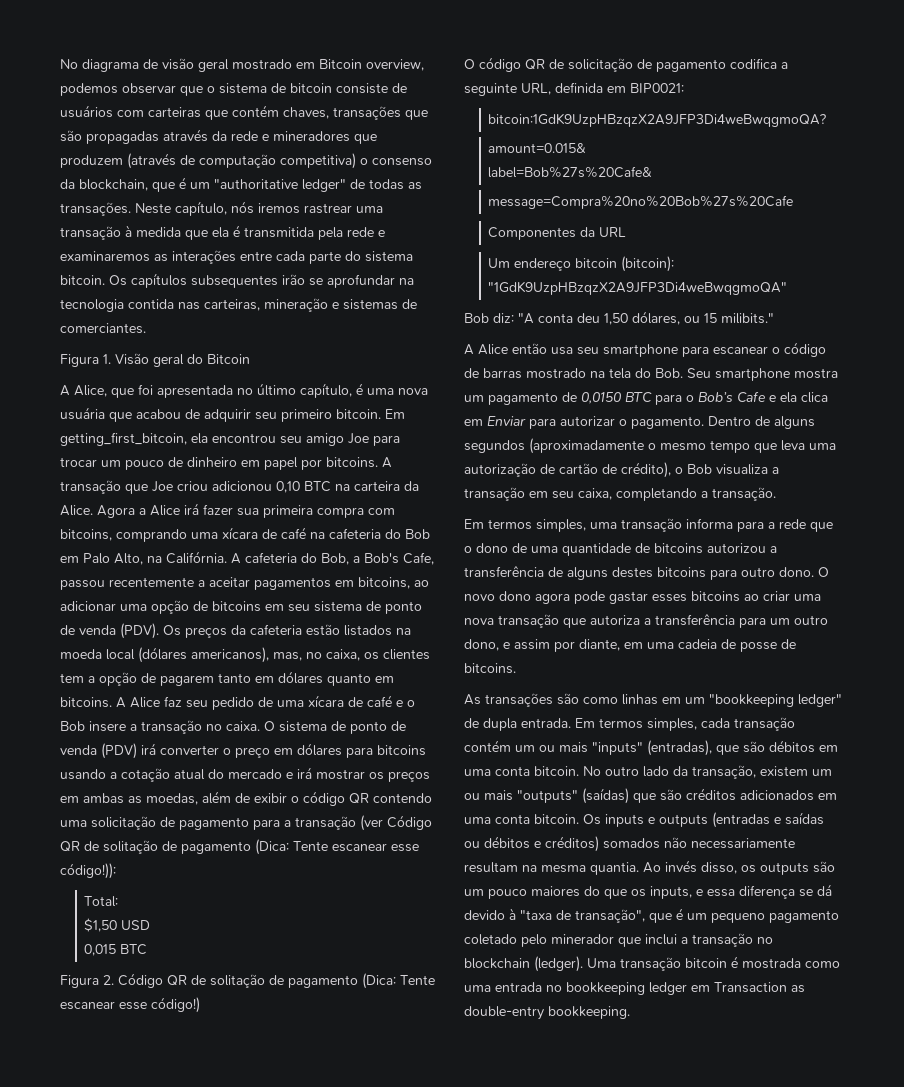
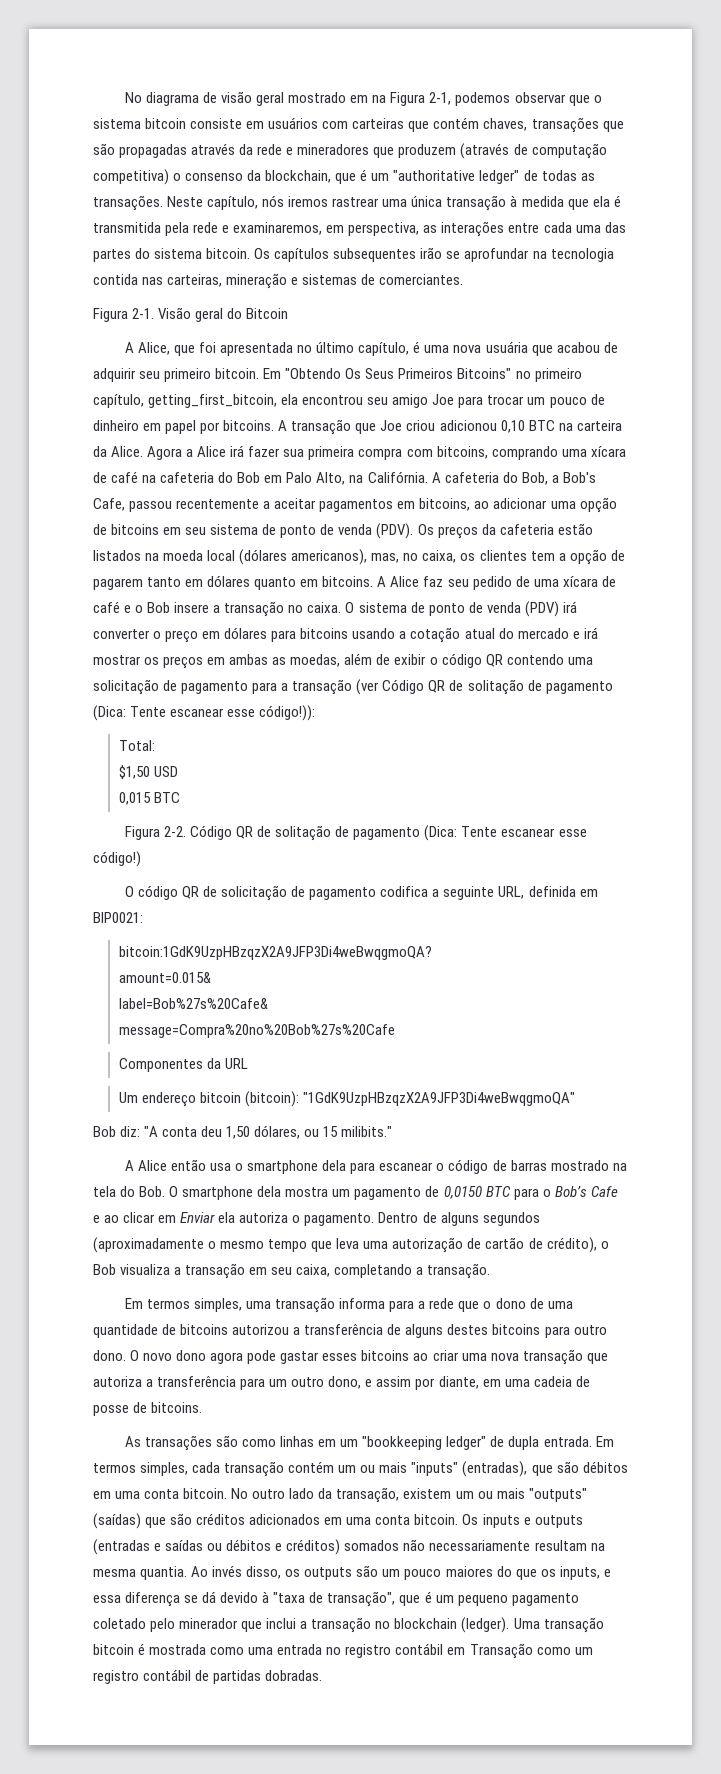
- No diagrama de visão geral mostrado em Bitcoin overview, podemos observar que o sistema de bitcoin consiste de usuários com carteiras que contém chaves, transações que são propagadas através da rede e mineradores que produzem (através de computação competitiva) o consenso da blockchain, que é um "authoritative ledger" de todas as transações.
+ No diagrama de visão geral mostrado em na Figura 2-1, podemos observar que o sistema bitcoin consiste em usuários com carteiras que contém chaves, transações que são propagadas através da rede e mineradores que produzem (através de computação competitiva) o consenso da blockchain, que é um "authoritative ledger" de todas as transações.
- Neste capítulo, nós iremos rastrear uma transação à medida que ela é transmitida pela rede e examinaremos as interações entre cada parte do sistema bitcoin.
+ Neste capítulo, nós iremos rastrear uma única transação à medida que ela é transmitida pela rede e examinaremos, em perspectiva, as interações entre cada uma das partes do sistema bitcoin.
- Figura 1. Visão geral do Bitcoin
+ Figura 2-1. Visão geral do Bitcoin
- Em getting_first_bitcoin, ela encontrou seu amigo Joe para trocar um pouco de dinheiro em papel por bitcoins.
+ Em "Obtendo Os Seus Primeiros Bitcoins" no primeiro capítulo, getting_first_bitcoin, ela encontrou seu amigo Joe para trocar um pouco de dinheiro em papel por bitcoins.
- Figura 2. Código QR de solitação de pagamento (Dica: Tente escanear esse código!)
+ Figura 2-2. Código QR de solitação de pagamento (Dica: Tente escanear esse código!)
- A Alice então usa seu smartphone para escanear o código de barras mostrado na tela do Bob. Seu smartphone mostra um pagamento de 0,0150 BTC para o Bob’s Cafe e ela clica em Enviar para autorizar o pagamento.
+ A Alice então usa o smartphone dela para escanear o código de barras mostrado na tela do Bob. O smartphone dela mostra um pagamento de 0,0150 BTC para o Bob’s Cafe e ao clicar em Enviar ela autoriza o pagamento.
- Uma transação bitcoin é mostrada como uma entrada no bookkeeping ledger em Transaction as double-entry bookkeeping.
+ Uma transação bitcoin é mostrada como uma entrada no registro contábil em Transação como um registro contábil de partidas dobradas.

